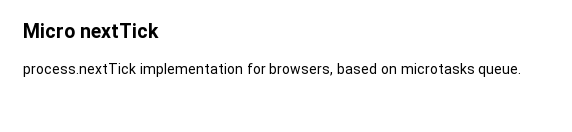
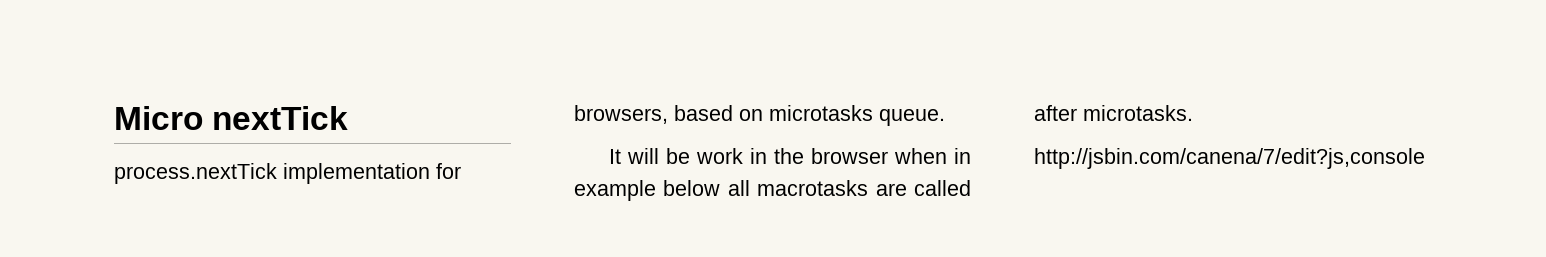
+ It will be work in the browser when in example below all macrotasks are called after microtasks.
+ http://jsbin.com/canena/7/edit?js,console

